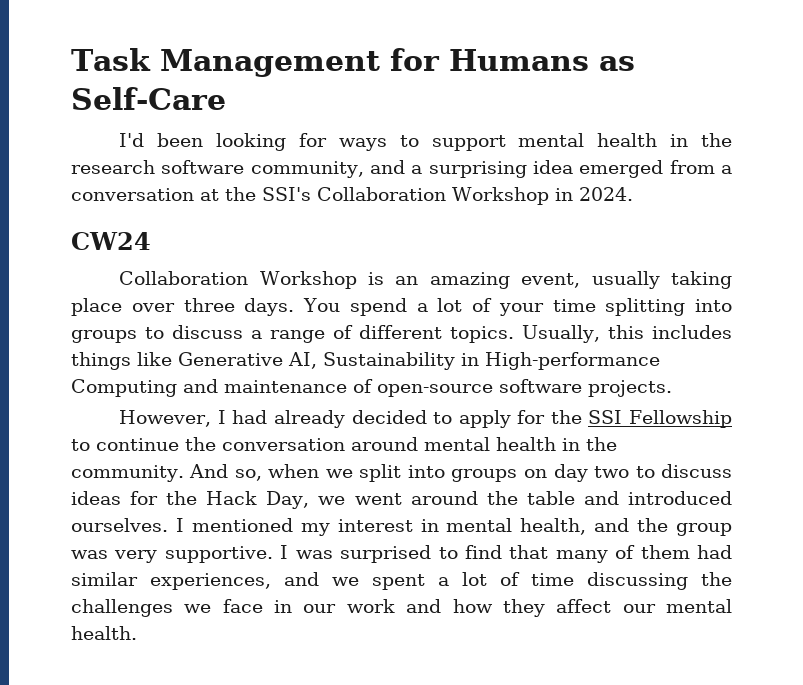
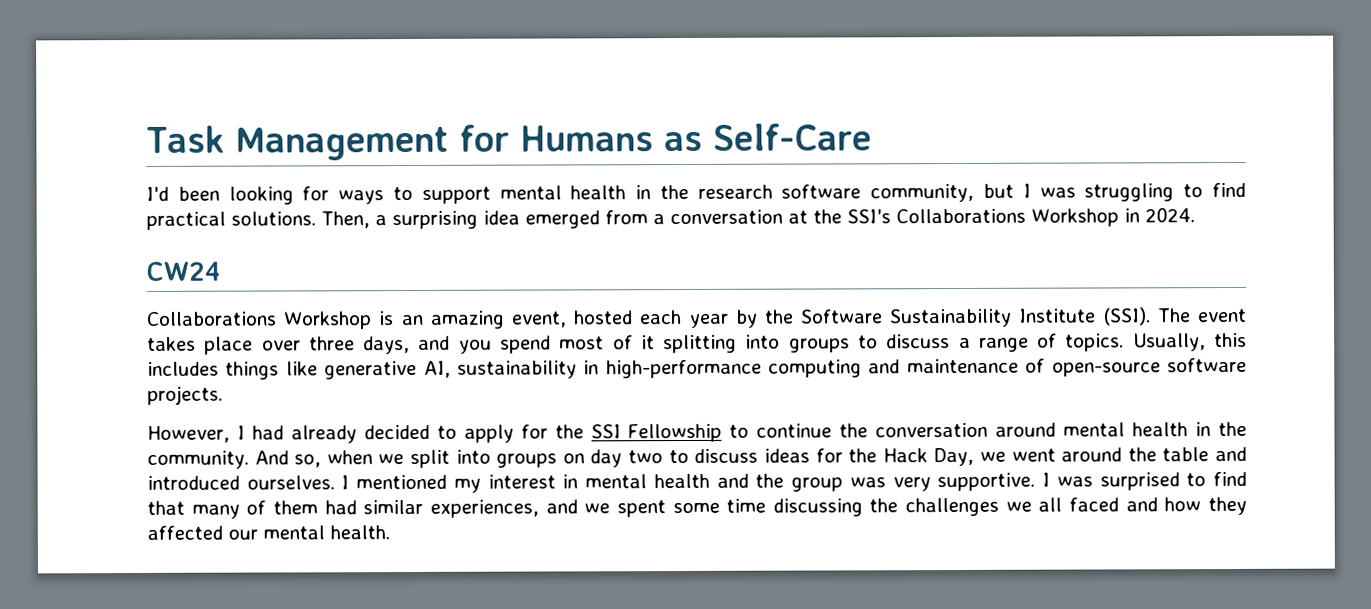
- I'd been looking for ways to support mental health in the research software community, and a surprising idea emerged from a conversation at the SSI's Collaboration Workshop in 2024.
+ I'd been looking for ways to support mental health in the research software community, but I was struggling to find practical solutions. Then, a surprising idea emerged from a conversation at the SSI's Collaborations Workshop in 2024.
- Collaboration Workshop is an amazing event, usually taking place over three days. You spend a lot of your time splitting into groups to discuss a range of different topics.
+ Collaborations Workshop is an amazing event, hosted each year by the Software Sustainability Institute (SSI). The event takes place over three days, and you spend most of it splitting into groups to discuss a range of topics.
- Usually, this includes things like Generative AI, Sustainability in High-performance Computing and maintenance of open-source software projects.
+ Usually, this includes things like generative AI, sustainability in high-performance computing and maintenance of open-source software projects.
- I mentioned my interest in mental health, and the group was very supportive.
+ I mentioned my interest in mental health and the group was very supportive.
- I was surprised to find that many of them had similar experiences, and we spent a lot of time discussing the challenges we face in our work and how they affect our mental health.
+ I was surprised to find that many of them had similar experiences, and we spent some time discussing the challenges we all faced and how they affected our mental health.

